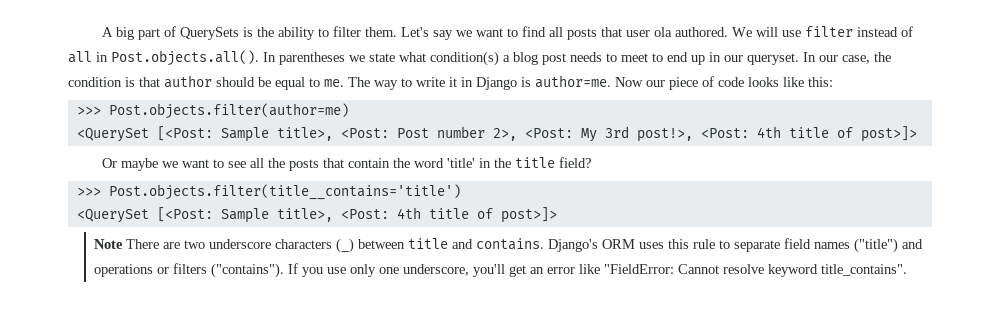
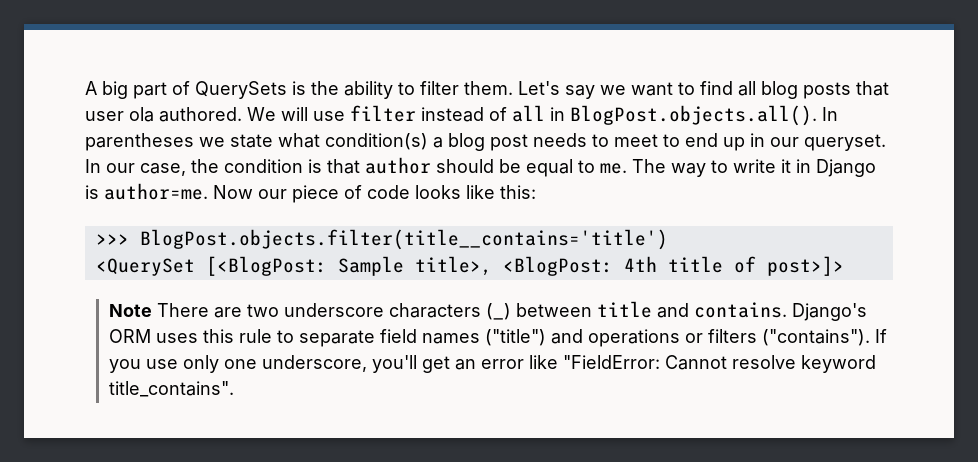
- Let's say we want to find all posts that user ola authored.
+ Let's say we want to find all blog posts that user ola authored.
- We will use filter instead of all in Post.objects.all(). In parentheses we state what condition(s) a blog post needs to meet to end up in our queryset.
+ We will use filter instead of all in BlogPost.objects.all(). In parentheses we state what condition(s) a blog post needs to meet to end up in our queryset.
- >>> Post.objects.filter(author=me)
- <QuerySet [<Post: Sample title>, <Post: Post number 2>, <Post: My 3rd post!>, <Post: 4th title of post>]>
- Or maybe we want to see all the posts that contain the word 'title' in the title field?
- >>> Post.objects.filter(title__contains='title')
- <QuerySet [<Post: Sample title>, <Post: 4th title of post>]>
+ >>> BlogPost.objects.filter(title__contains='title')
+ <QuerySet [<BlogPost: Sample title>, <BlogPost: 4th title of post>]>

